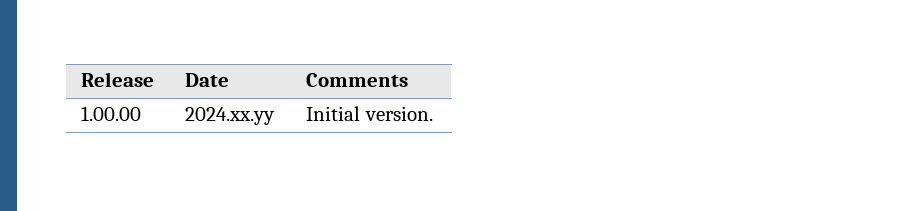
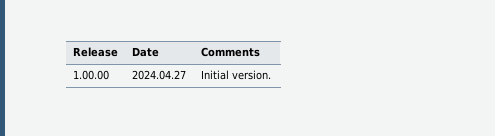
- 1.00.00 | 2024.xx.yy | Initial version.
+ 1.00.00 | 2024.04.27 | Initial version.

